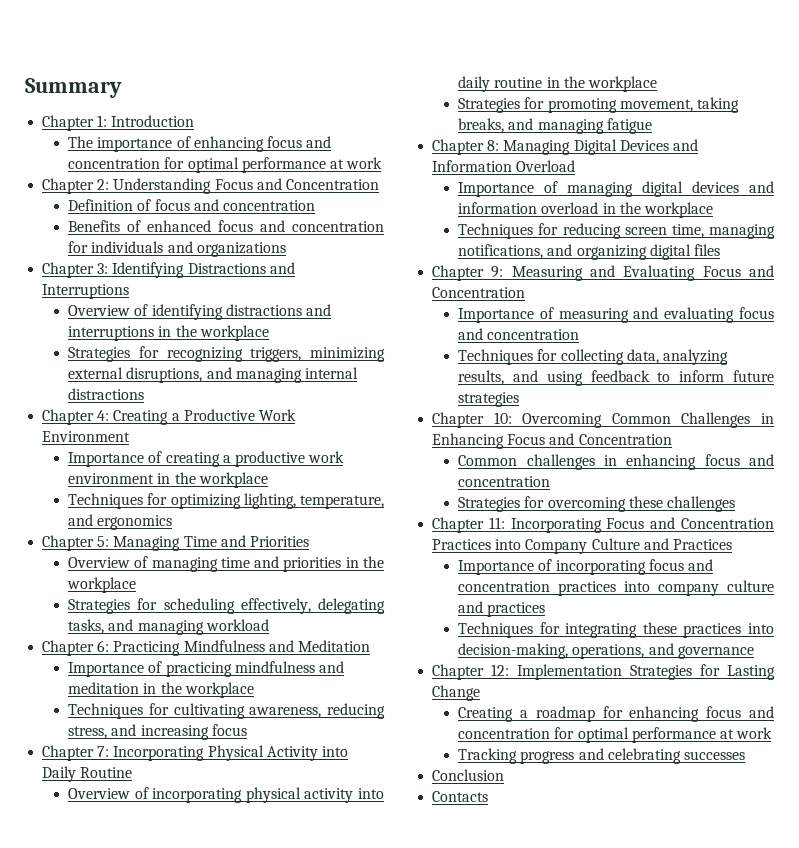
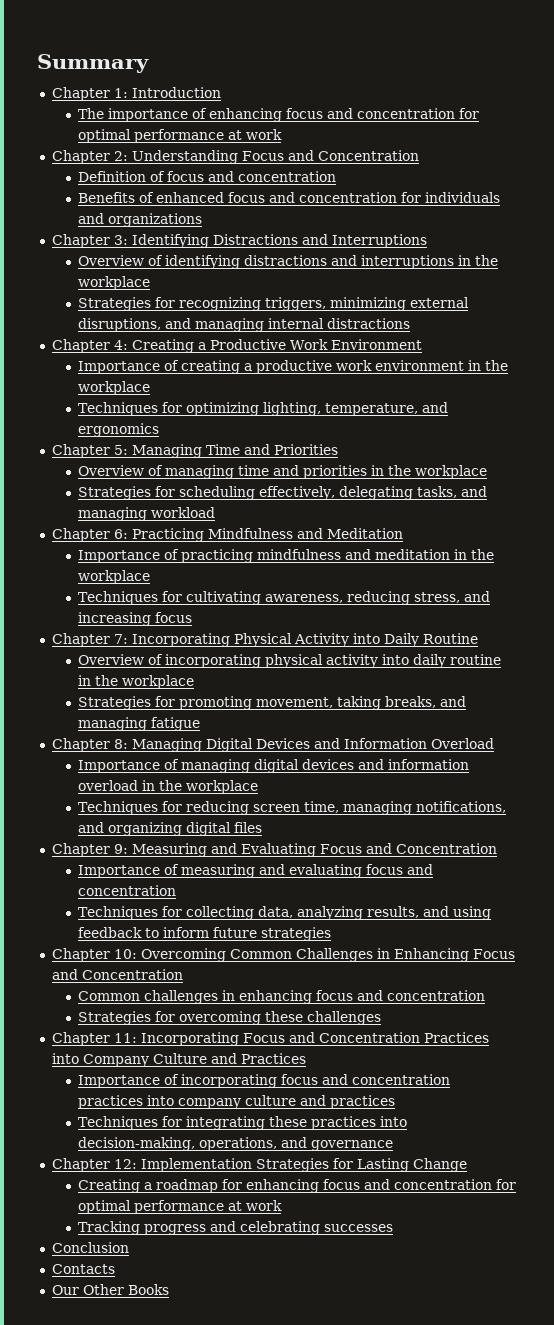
+ Our Other Books

